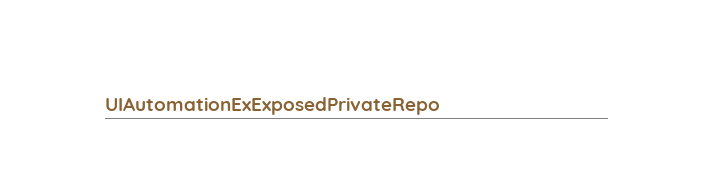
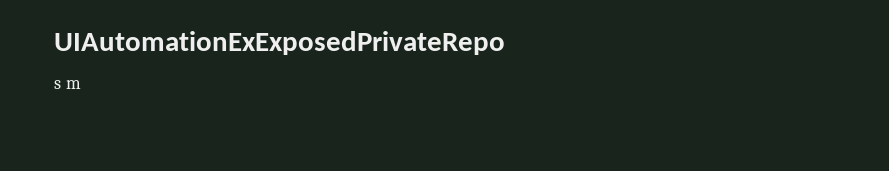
+ s m

